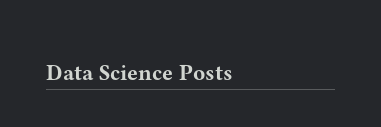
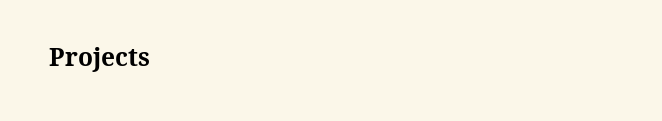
- Data Science Posts
+ Projects

